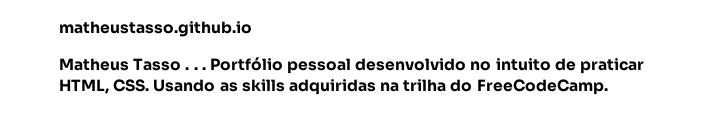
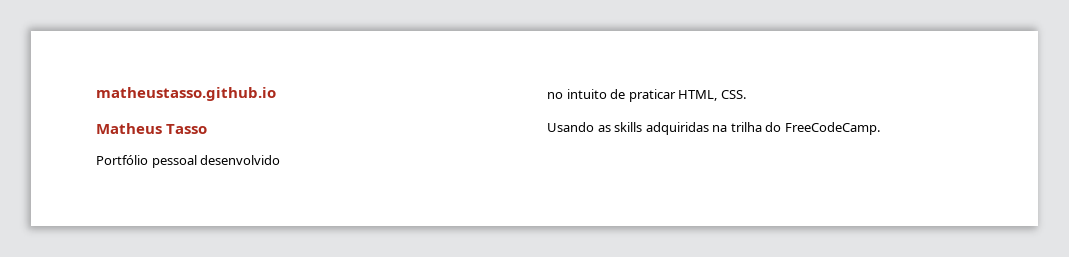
- Matheus Tasso . . . Portfólio pessoal desenvolvido no intuito de praticar HTML, CSS. Usando as skills adquiridas na trilha do FreeCodeCamp.
+ Matheus Tasso
+ Portfólio pessoal desenvolvido
+ no intuito de praticar HTML, CSS.
+ Usando as skills adquiridas na trilha do FreeCodeCamp.

